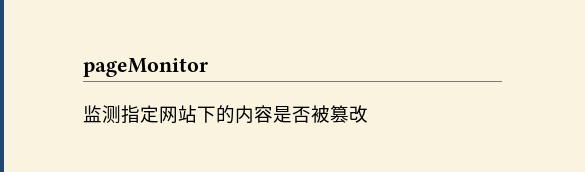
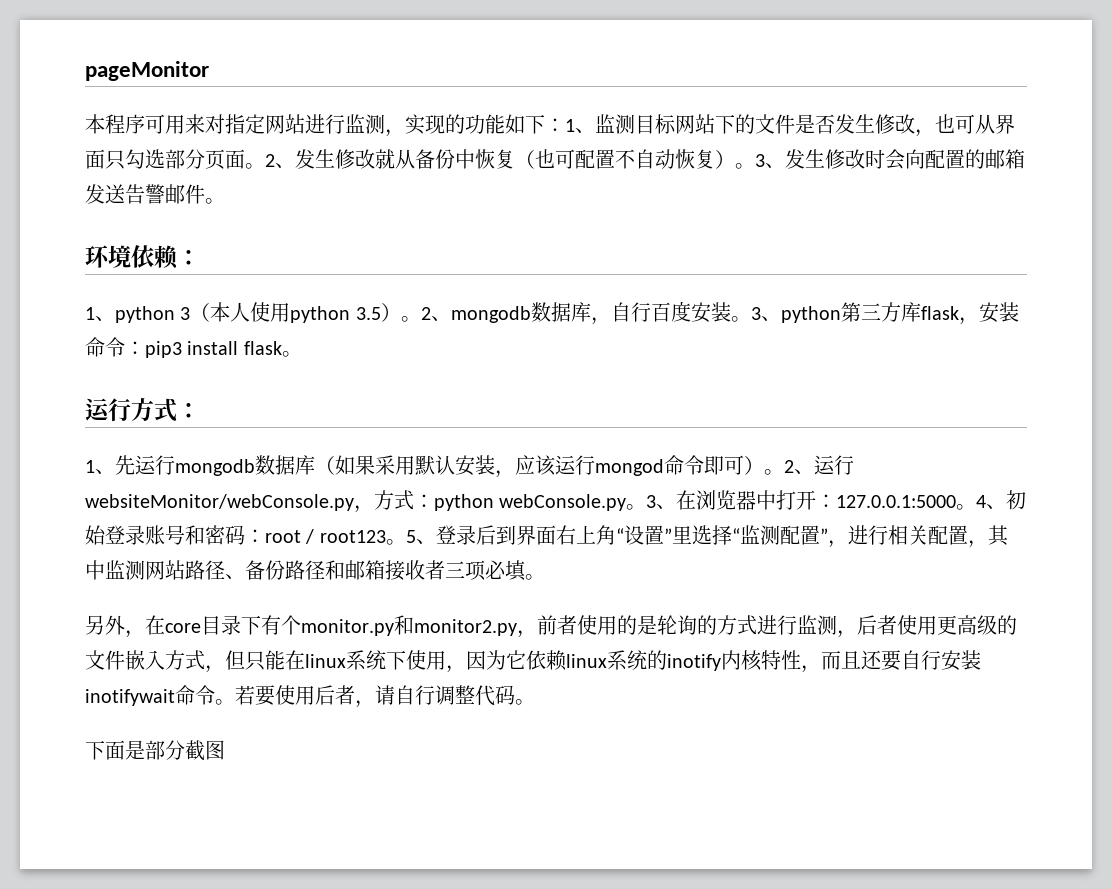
- 监测指定网站下的内容是否被篡改
+ 本程序可用来对指定网站进行监测，实现的功能如下：1、监测目标网站下的文件是否发生修改，也可从界面只勾选部分页面。2、发生修改就从备份中恢复（也可配置不自动恢复）。3、发生修改时会向配置的邮箱发送告警邮件。
+ 环境依赖：
+ 1、python 3（本人使用python 3.5）。2、mongodb数据库，自行百度安装。3、python第三方库flask，安装命令：pip3 install flask。
+ 运行方式：
+ 1、先运行mongodb数据库（如果采用默认安装，应该运行mongod命令即可）。2、运行websiteMonitor/webConsole.py，方式：python webConsole.py。3、在浏览器中打开：127.0.0.1:5000。4、初始登录账号和密码：root / root123。5、登录后到界面右上角“设置”里选择“监测配置”，进行相关配置，其中监测网站路径、备份路径和邮箱接收者三项必填。
+ 另外，在core目录下有个monitor.py和monitor2.py，前者使用的是轮询的方式进行监测，后者使用更高级的文件嵌入方式，但只能在linux系统下使用，因为它依赖linux系统的inotify内核特性，而且还要自行安装inotifywait命令。若要使用后者，请自行调整代码。
+ 下面是部分截图

